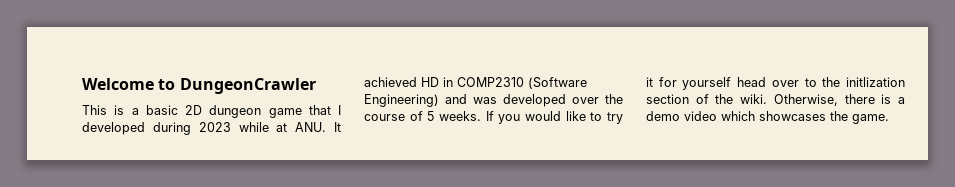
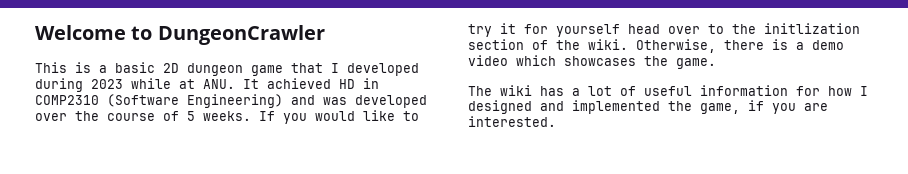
+ The wiki has a lot of useful information for how I designed and implemented the game, if you are interested.

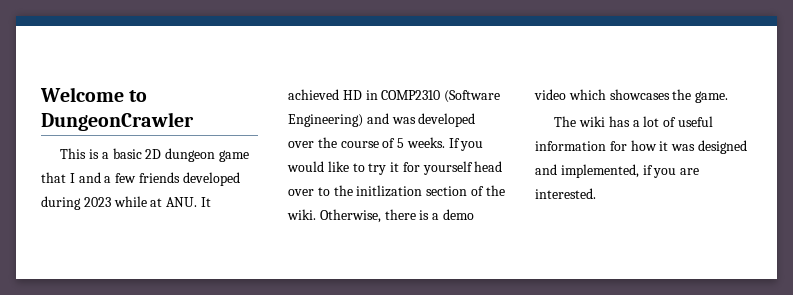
- This is a basic 2D dungeon game that I developed during 2023 while at ANU. It achieved HD in COMP2310 (Software Engineering) and was developed over the course of 5 weeks.
+ This is a basic 2D dungeon game that I and a few friends developed during 2023 while at ANU. It achieved HD in COMP2310 (Software Engineering) and was developed over the course of 5 weeks.
- The wiki has a lot of useful information for how I designed and implemented the game, if you are interested.
+ The wiki has a lot of useful information for how it was designed and implemented, if you are interested.

